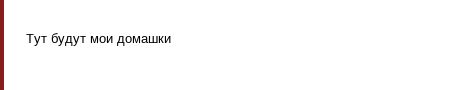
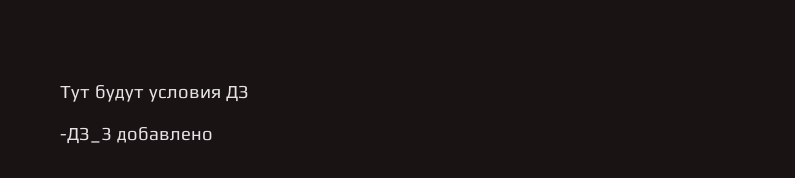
- Тут будут мои домашки
+ Тут будут условия ДЗ
+ -ДЗ_3 добавлено

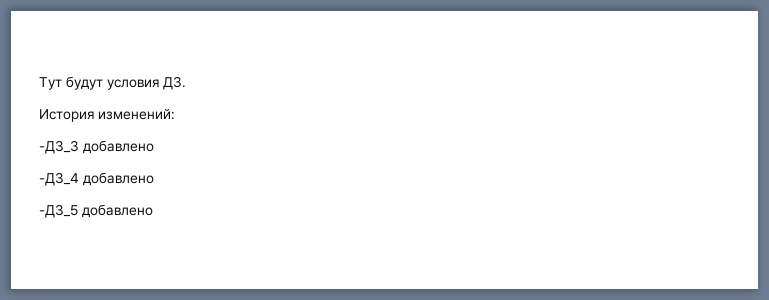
- Тут будут условия ДЗ
+ Тут будут условия ДЗ.
+ История изменений:
+ -ДЗ_4 добавлено
+ -ДЗ_5 добавлено

